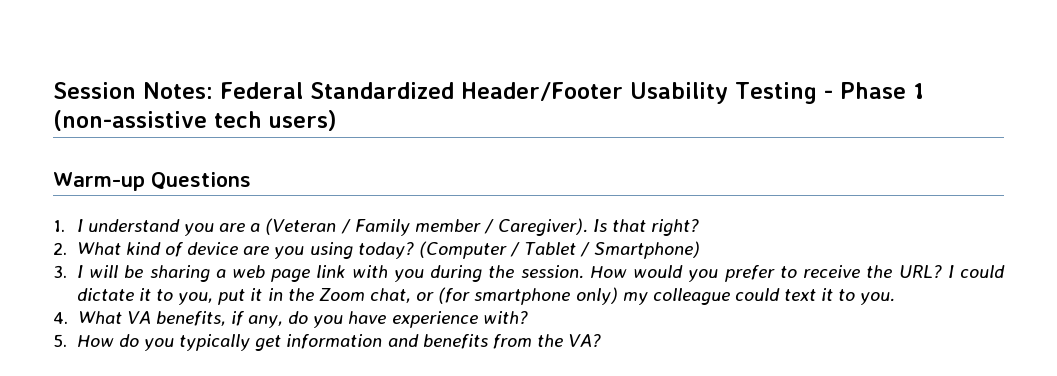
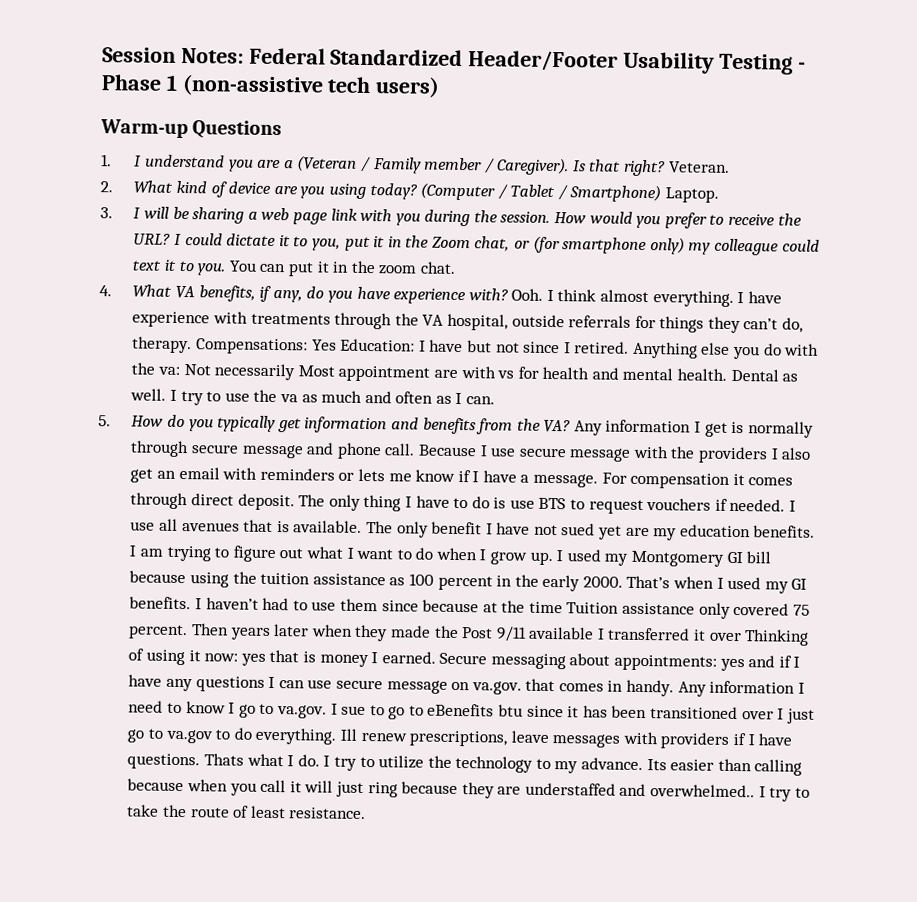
+ Veteran.
- (Computer / Tablet / Smartphone)
+ (Computer / Tablet / Smartphone) Laptop.
+ You can put it in the zoom chat.
+ Ooh. I think almost everything. I have experience with treatments through the VA hospital, outside referrals for things they can’t do, therapy. Compensations: Yes Education: I have but not since I retired. Anything else you do with the va: Not necessarily Most appointment are with vs for health and mental health. Dental as well. I try to use the va as much and often as I can.
+ Any information I get is normally through secure message and phone call. Because I use secure message with the providers I also get an email with reminders or lets me know if I have a message. For compensation it comes through direct deposit. The only thing I have to do is use BTS to request vouchers if needed. I use all avenues that is available. The only benefit I have not sued yet are my education benefits. I am trying to figure out what I want to do when I grow up. I used my Montgomery GI bill because using the tuition assistance as 100 percent in the early 2000. That’s when I used my GI benefits. I haven’t had to use them since because at the time Tuition assistance only covered 75 percent. Then years later when they made the Post 9/11 available I transferred it over Thinking of using it now: yes that is money I earned. Secure messaging about appointments: yes and if I have any questions I can use secure message on va.gov. that comes in handy. Any information I need to know I go to va.gov. I sue to go to eBenefits btu since it has been transitioned over I just go to va.gov to do everything. Ill renew prescriptions, leave messages with providers if I have questions. Thats what I do. I try to utilize the technology to my advance. Its easier than calling because when you call it will just ring because they are understaffed and overwhelmed.. I try to take the route of least resistance.

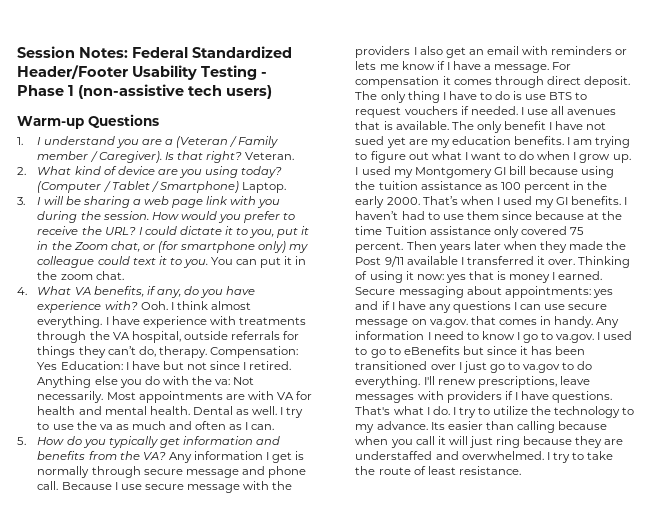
- Compensations: Yes Education: I have but not since I retired.
+ Compensation: Yes Education: I have but not since I retired.
- Anything else you do with the va: Not necessarily Most appointment are with vs for health and mental health.
+ Anything else you do with the va: Not necessarily. Most appointments are with VA for health and mental health.
- Then years later when they made the Post 9/11 available I transferred it over Thinking of using it now: yes that is money I earned.
+ Then years later when they made the Post 9/11 available I transferred it over. Thinking of using it now: yes that is money I earned.
- Any information I need to know I go to va.gov. I sue to go to eBenefits btu since it has been transitioned over I just go to va.gov to do everything.
+ Any information I need to know I go to va.gov. I used to go to eBenefits but since it has been transitioned over I just go to va.gov to do everything.
- Ill renew prescriptions, leave messages with providers if I have questions.
+ I'll renew prescriptions, leave messages with providers if I have questions.
- Thats what I do.
+ That's what I do.
- Its easier than calling because when you call it will just ring because they are understaffed and overwhelmed..
+ Its easier than calling because when you call it will just ring because they are understaffed and overwhelmed.

